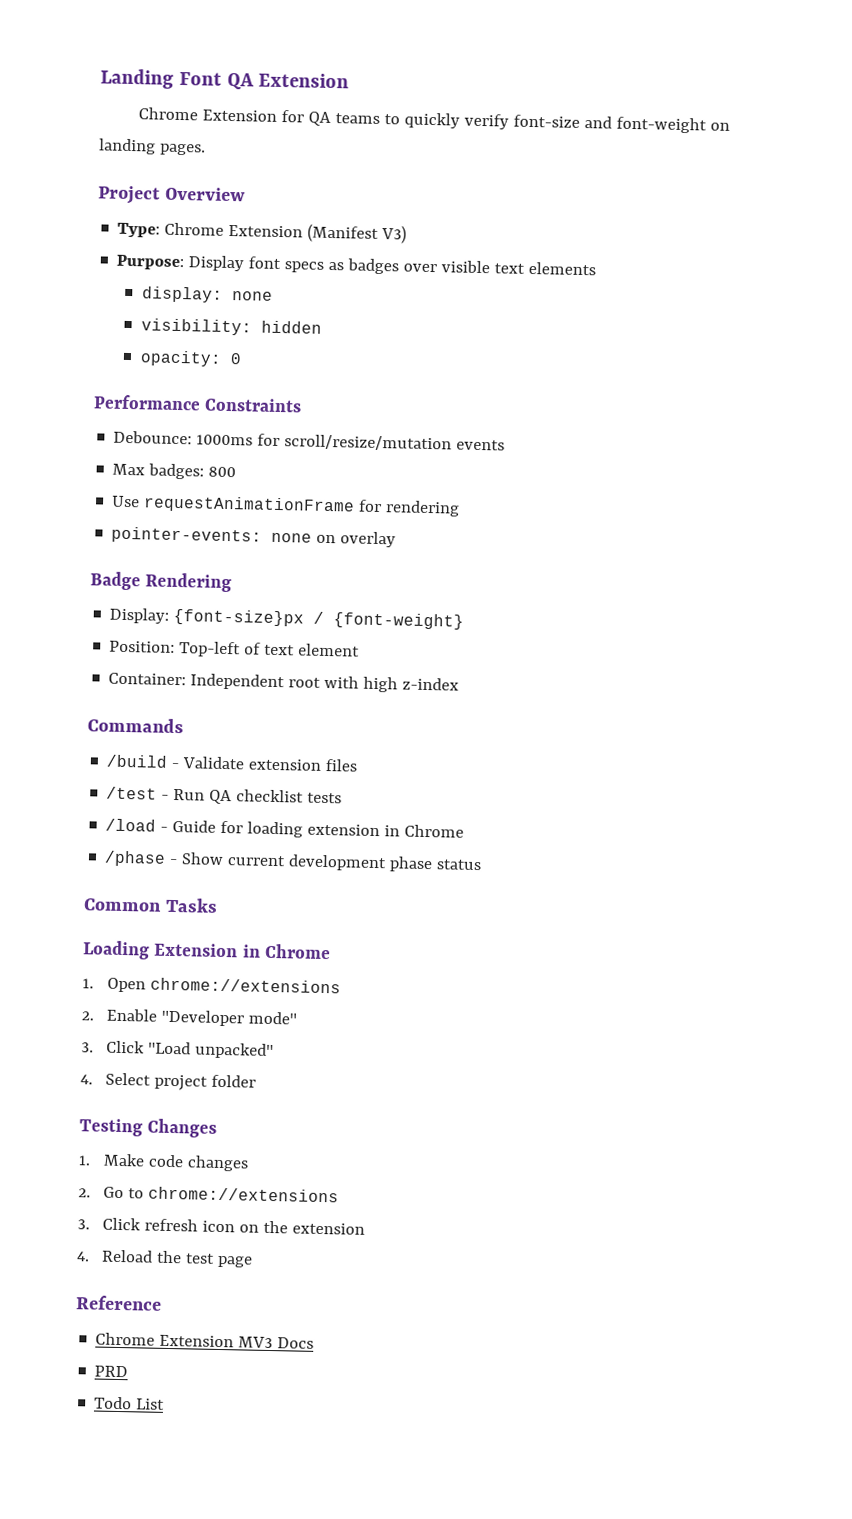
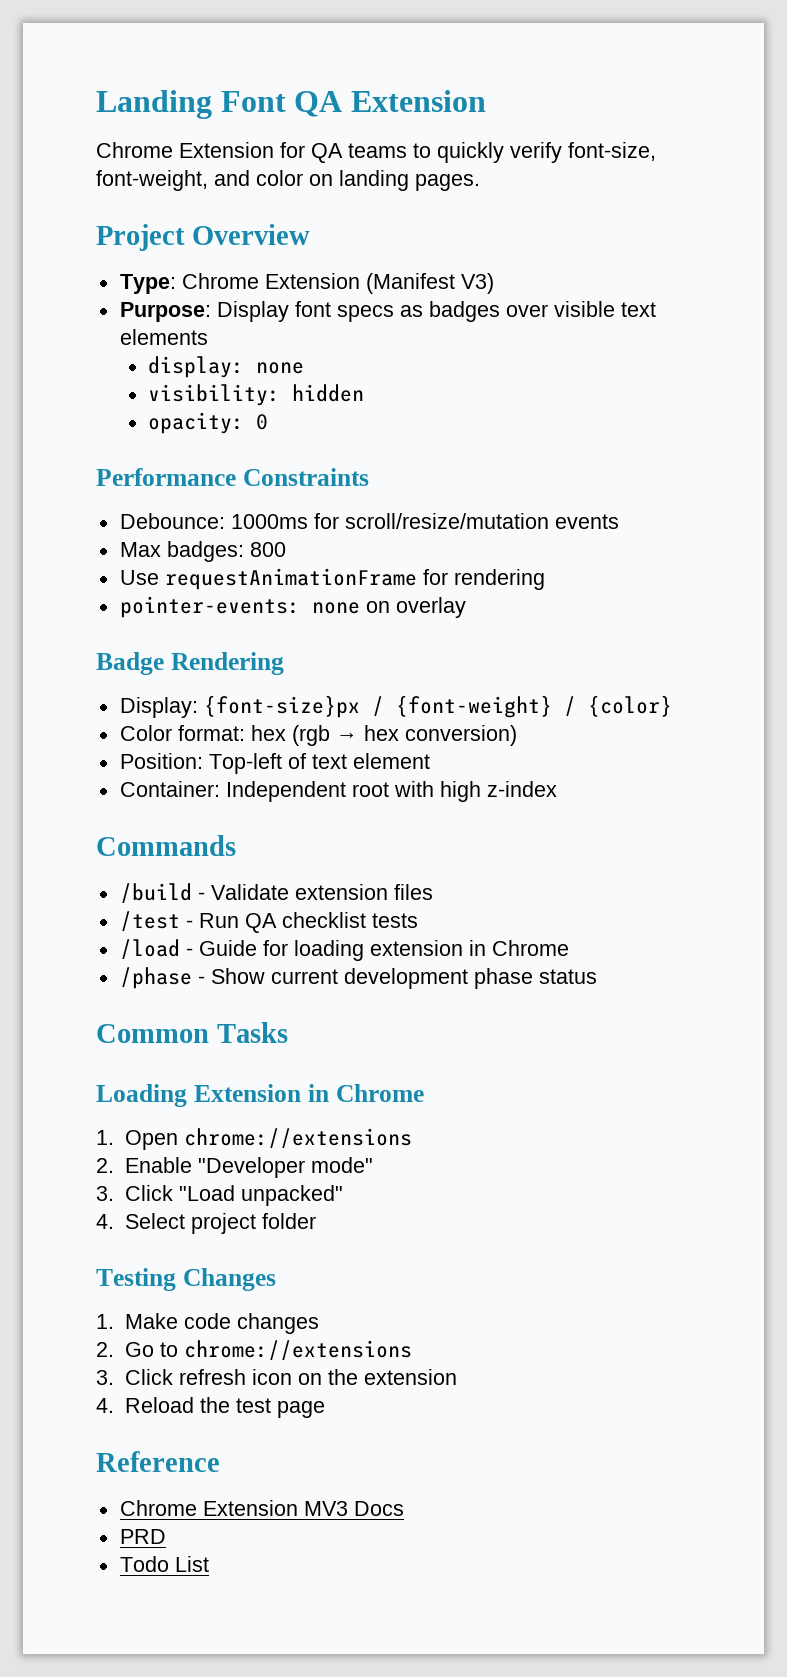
- Chrome Extension for QA teams to quickly verify font-size and font-weight on landing pages.
+ Chrome Extension for QA teams to quickly verify font-size, font-weight, and color on landing pages.
- Display: {font-size}px / {font-weight}
+ Display: {font-size}px / {font-weight} / {color}
+ Color format: hex (rgb → hex conversion)

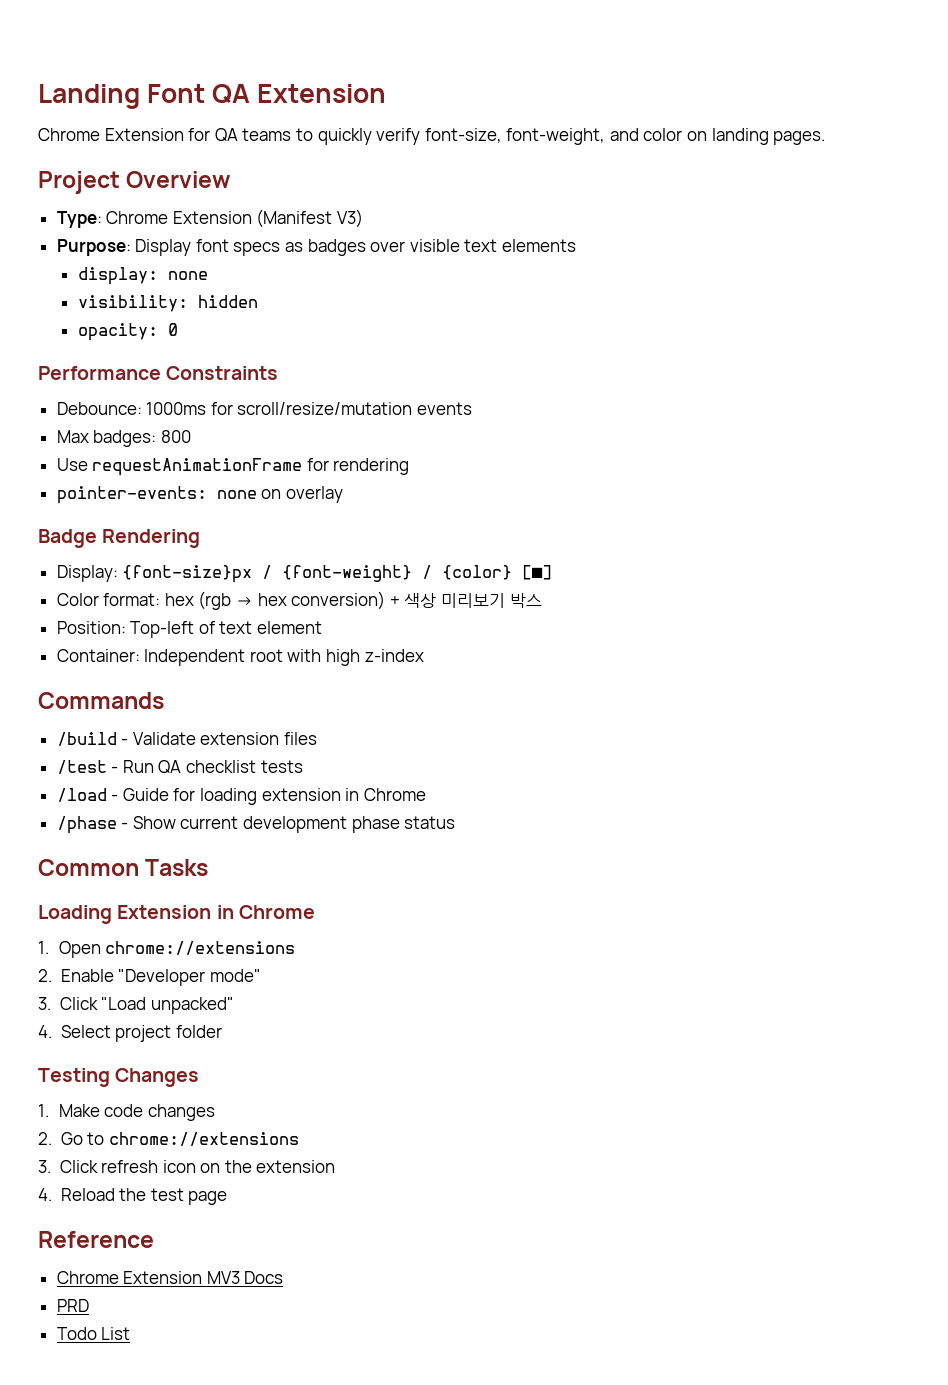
- Display: {font-size}px / {font-weight} / {color}
+ Display: {font-size}px / {font-weight} / {color} [■]
- Color format: hex (rgb → hex conversion)
+ Color format: hex (rgb → hex conversion) + 색상 미리보기 박스

